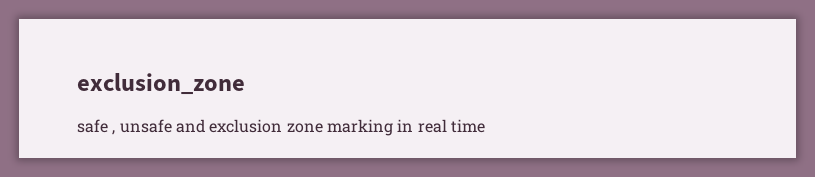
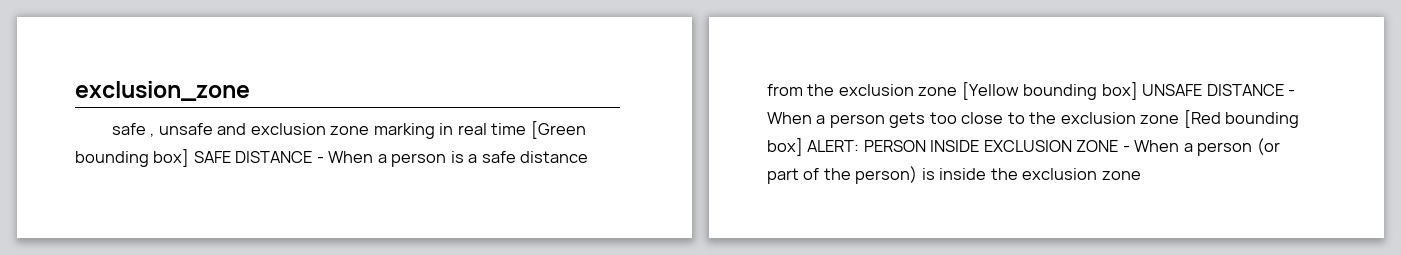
- safe , unsafe and exclusion zone marking in real time
+ safe , unsafe and exclusion zone marking in real time [Green bounding box] SAFE DISTANCE - When a person is a safe distance from the exclusion zone [Yellow bounding box] UNSAFE DISTANCE - When a person gets too close to the exclusion zone [Red bounding box] ALERT: PERSON INSIDE EXCLUSION ZONE - When a person (or part of the person) is inside the exclusion zone

